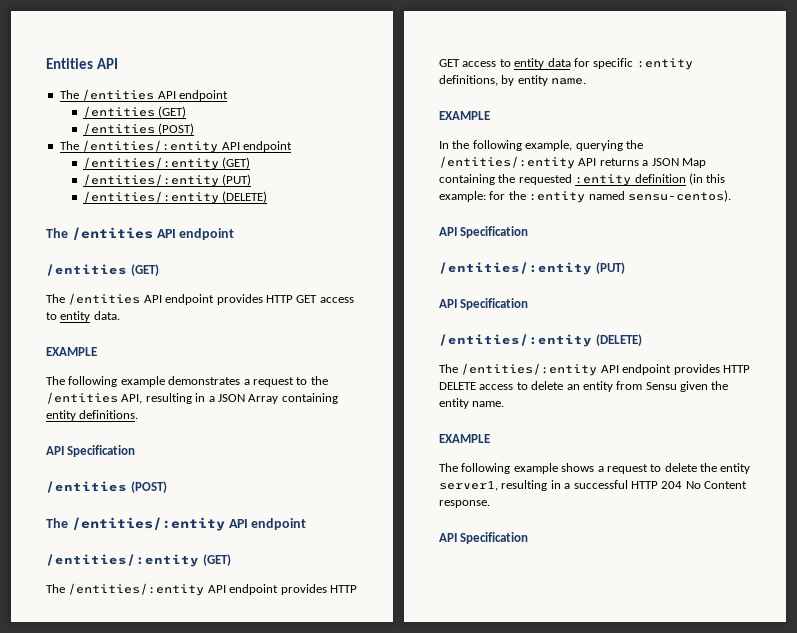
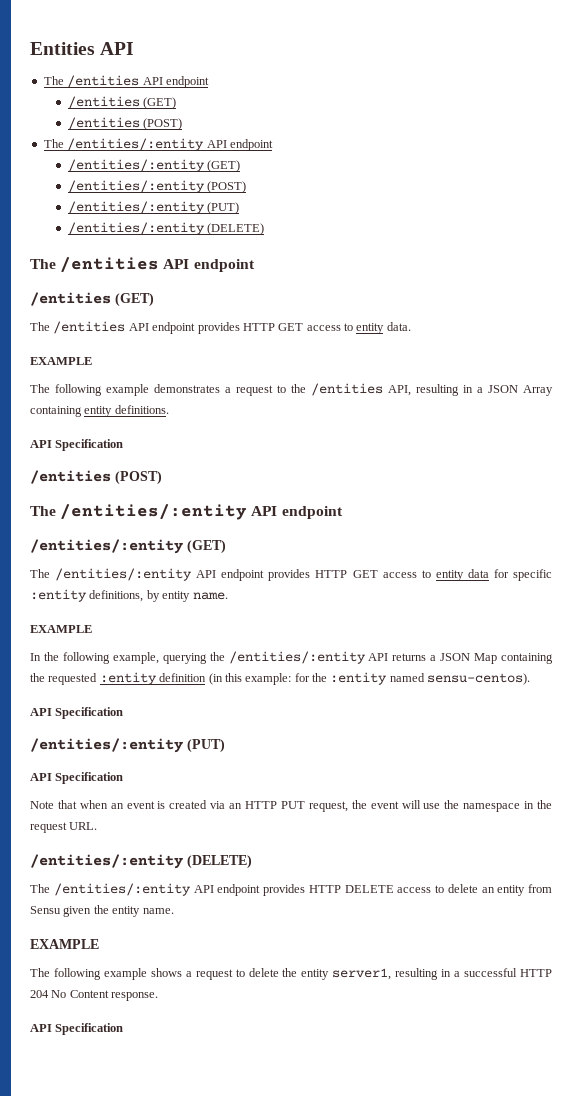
+ /entities/:entity (POST)
+ Note that when an event is created via an HTTP PUT request, the event will use the namespace in the request URL.

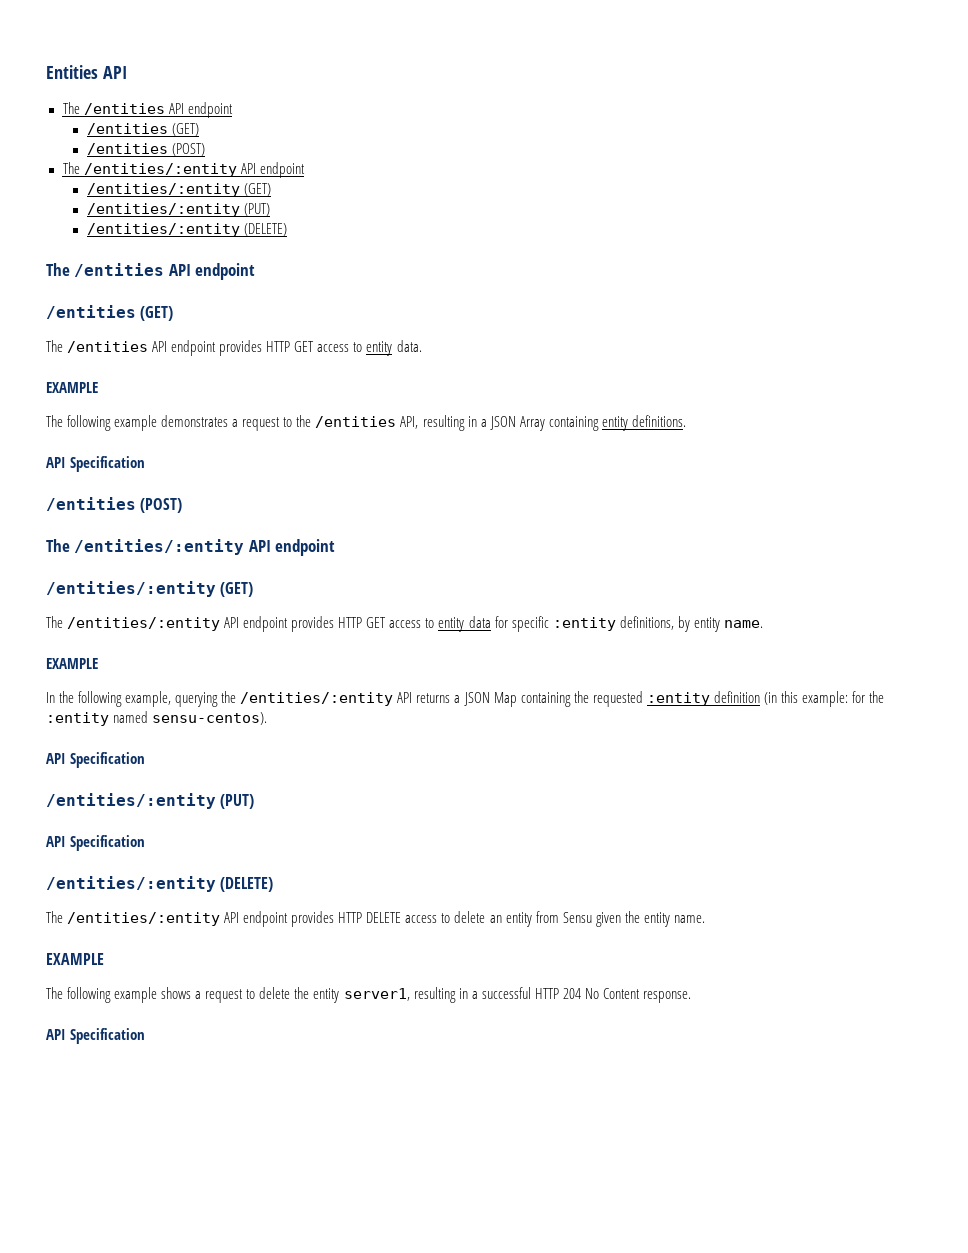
- /entities/:entity (POST)
- Note that when an event is created via an HTTP PUT request, the event will use the namespace in the request URL.

